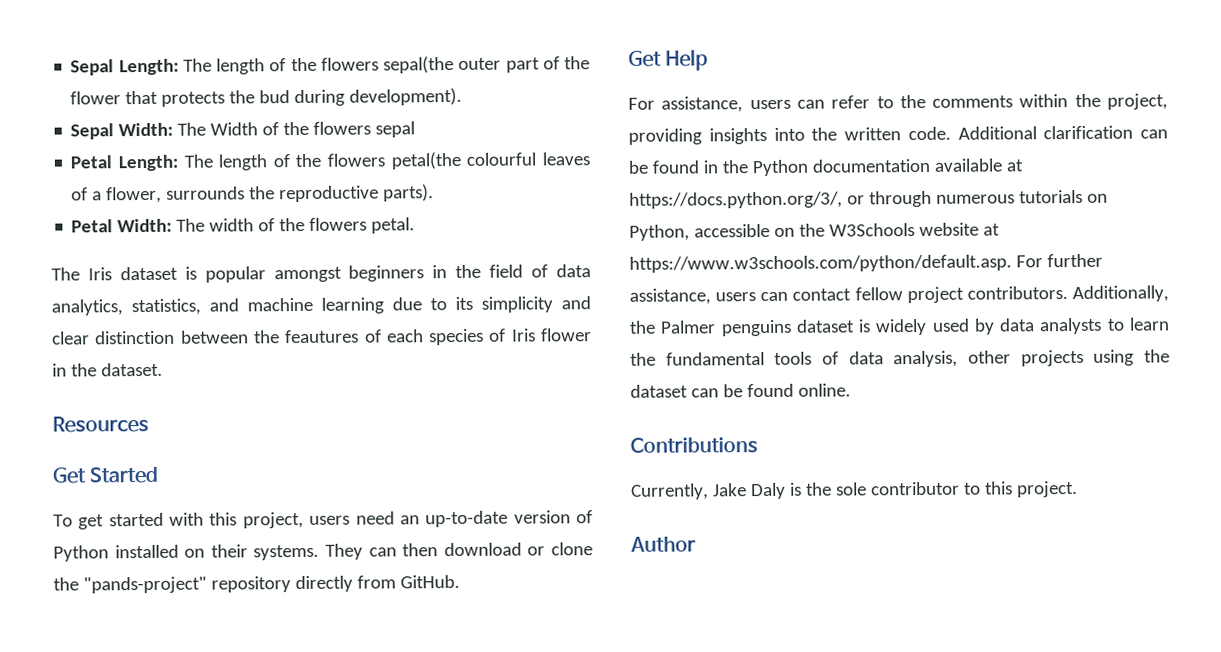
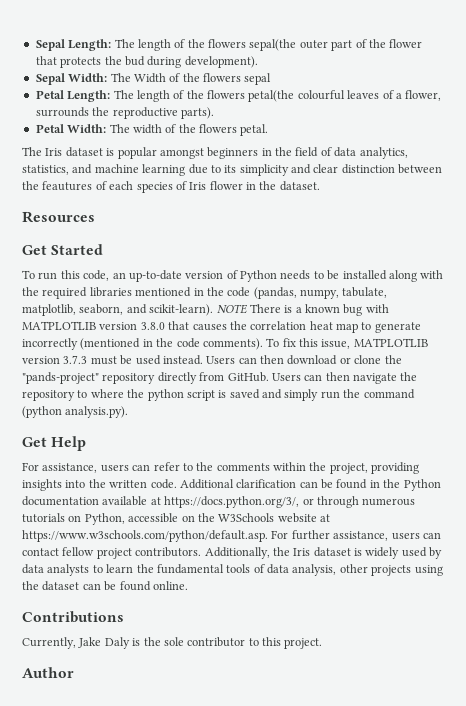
- To get started with this project, users need an up-to-date version of Python installed on their systems. They can then download or clone the "pands-project" repository directly from GitHub.
+ To run this code, an up-to-date version of Python needs to be installed along with the required libraries mentioned in the code (pandas, numpy, tabulate, matplotlib, seaborn, and scikit-learn). NOTE There is a known bug with MATPLOTLIB version 3.8.0 that causes the correlation heat map to generate incorrectly (mentioned in the code comments). To fix this issue, MATPLOTLIB version 3.7.3 must be used instead. Users can then download or clone the "pands-project" repository directly from GitHub. Users can then navigate the repository to where the python script is saved and simply run the command (python analysis.py).
- Additionally, the Palmer penguins dataset is widely used by data analysts to learn the fundamental tools of data analysis, other projects using the dataset can be found online.
+ Additionally, the Iris dataset is widely used by data analysts to learn the fundamental tools of data analysis, other projects using the dataset can be found online.

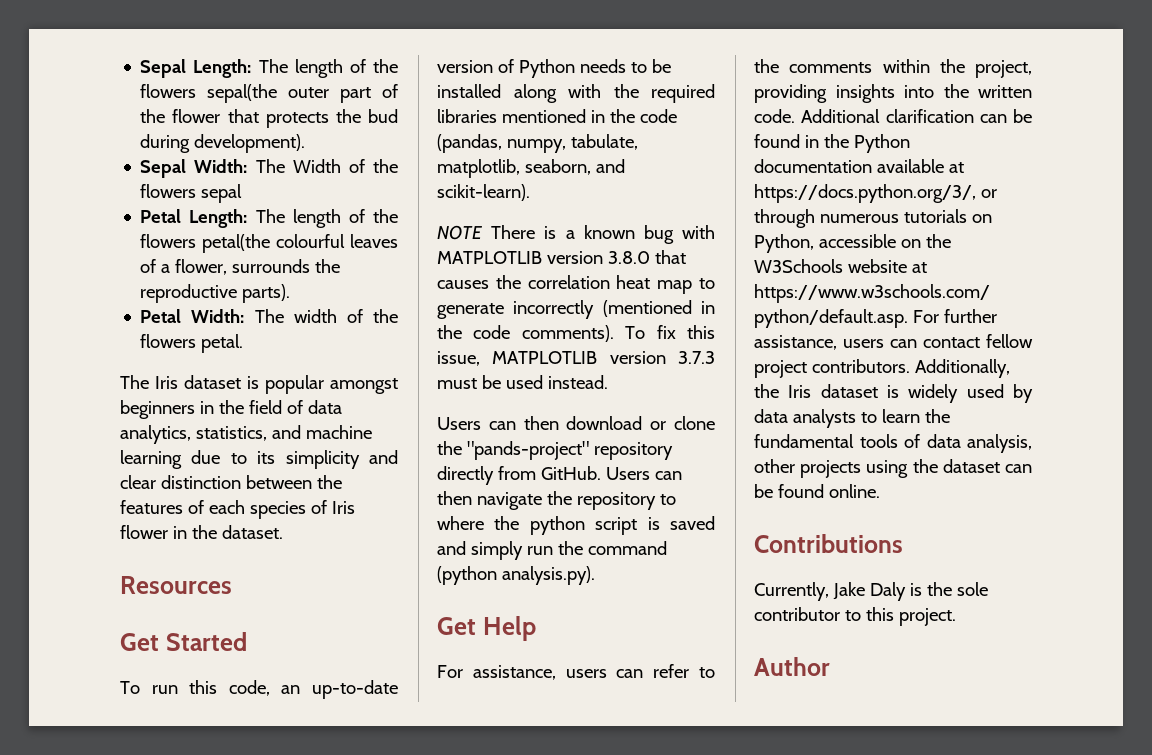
- The Iris dataset is popular amongst beginners in the field of data analytics, statistics, and machine learning due to its simplicity and clear distinction between the feautures of each species of Iris flower in the dataset.
+ The Iris dataset is popular amongst beginners in the field of data analytics, statistics, and machine learning due to its simplicity and clear distinction between the features of each species of Iris flower in the dataset.
- To run this code, an up-to-date version of Python needs to be installed along with the required libraries mentioned in the code (pandas, numpy, tabulate, matplotlib, seaborn, and scikit-learn). NOTE There is a known bug with MATPLOTLIB version 3.8.0 that causes the correlation heat map to generate incorrectly (mentioned in the code comments).
+ To run this code, an up-to-date version of Python needs to be installed along with the required libraries mentioned in the code (pandas, numpy, tabulate, matplotlib, seaborn, and scikit-learn).
+ NOTE There is a known bug with MATPLOTLIB version 3.8.0 that causes the correlation heat map to generate incorrectly (mentioned in the code comments).
- To fix this issue, MATPLOTLIB version 3.7.3 must be used instead. Users can then download or clone the "pands-project" repository directly from GitHub.
+ To fix this issue, MATPLOTLIB version 3.7.3 must be used instead.
+ Users can then download or clone the "pands-project" repository directly from GitHub.

